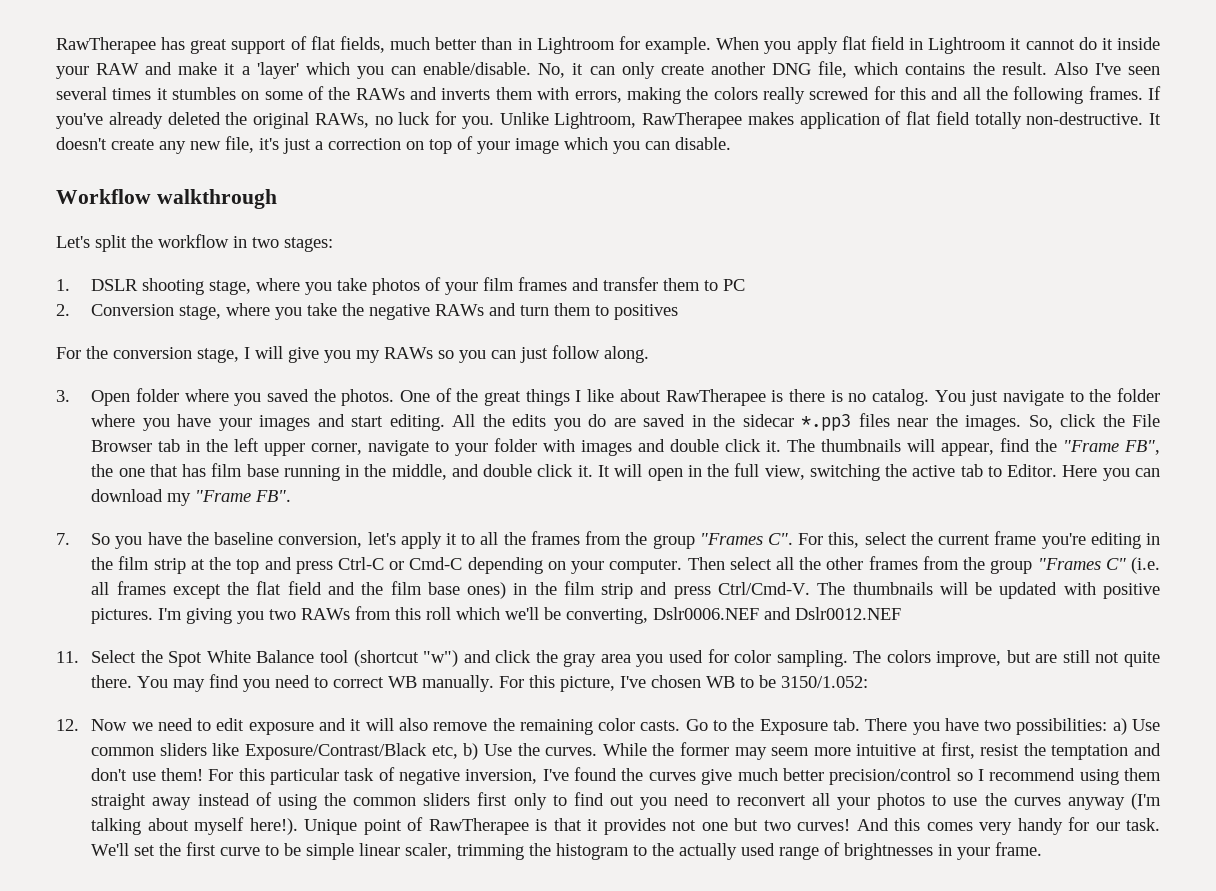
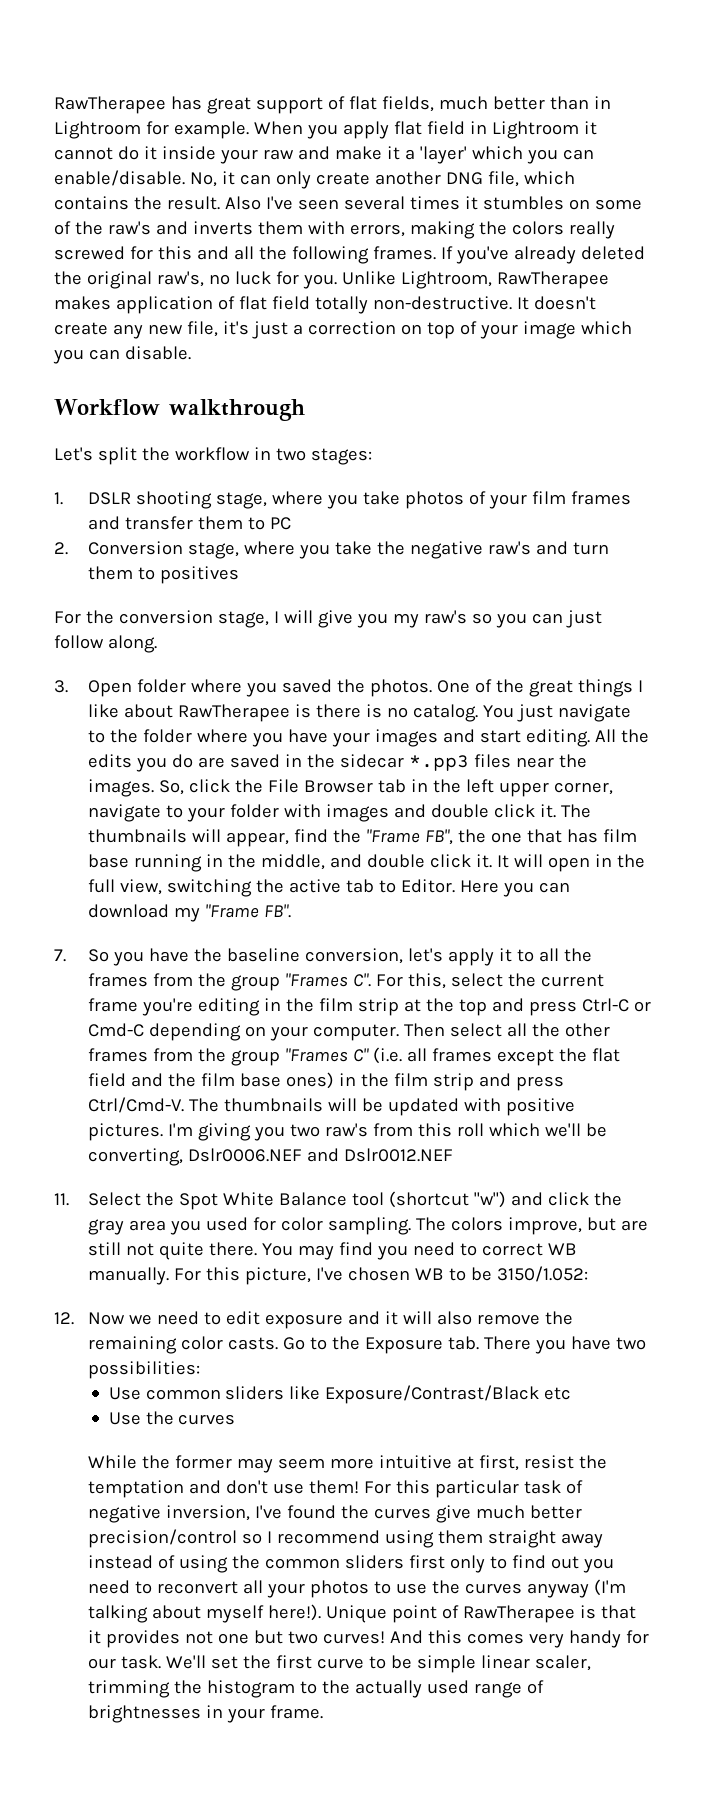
- When you apply flat field in Lightroom it cannot do it inside your RAW and make it a 'layer' which you can enable/disable.
+ When you apply flat field in Lightroom it cannot do it inside your raw and make it a 'layer' which you can enable/disable.
- Also I've seen several times it stumbles on some of the RAWs and inverts them with errors, making the colors really screwed for this and all the following frames.
+ Also I've seen several times it stumbles on some of the raw's and inverts them with errors, making the colors really screwed for this and all the following frames.
- If you've already deleted the original RAWs, no luck for you.
+ If you've already deleted the original raw's, no luck for you.
- 2. Conversion stage, where you take the negative RAWs and turn them to positives
+ 2. Conversion stage, where you take the negative raw's and turn them to positives
- For the conversion stage, I will give you my RAWs so you can just follow along.
+ For the conversion stage, I will give you my raw's so you can just follow along.
- I'm giving you two RAWs from this roll which we'll be converting, Dslr0006.NEF and Dslr0012.NEF
+ I'm giving you two raw's from this roll which we'll be converting, Dslr0006.NEF and Dslr0012.NEF
- Go to the Exposure tab. There you have two possibilities: a) Use common sliders like Exposure/Contrast/Black etc, b) Use the curves. While the former may seem more intuitive at first, resist the temptation and don't use them!
+ Go to the Exposure tab. There you have two possibilities:
+ Use common sliders like Exposure/Contrast/Black etc
+ Use the curves
+ While the former may seem more intuitive at first, resist the temptation and don't use them!

